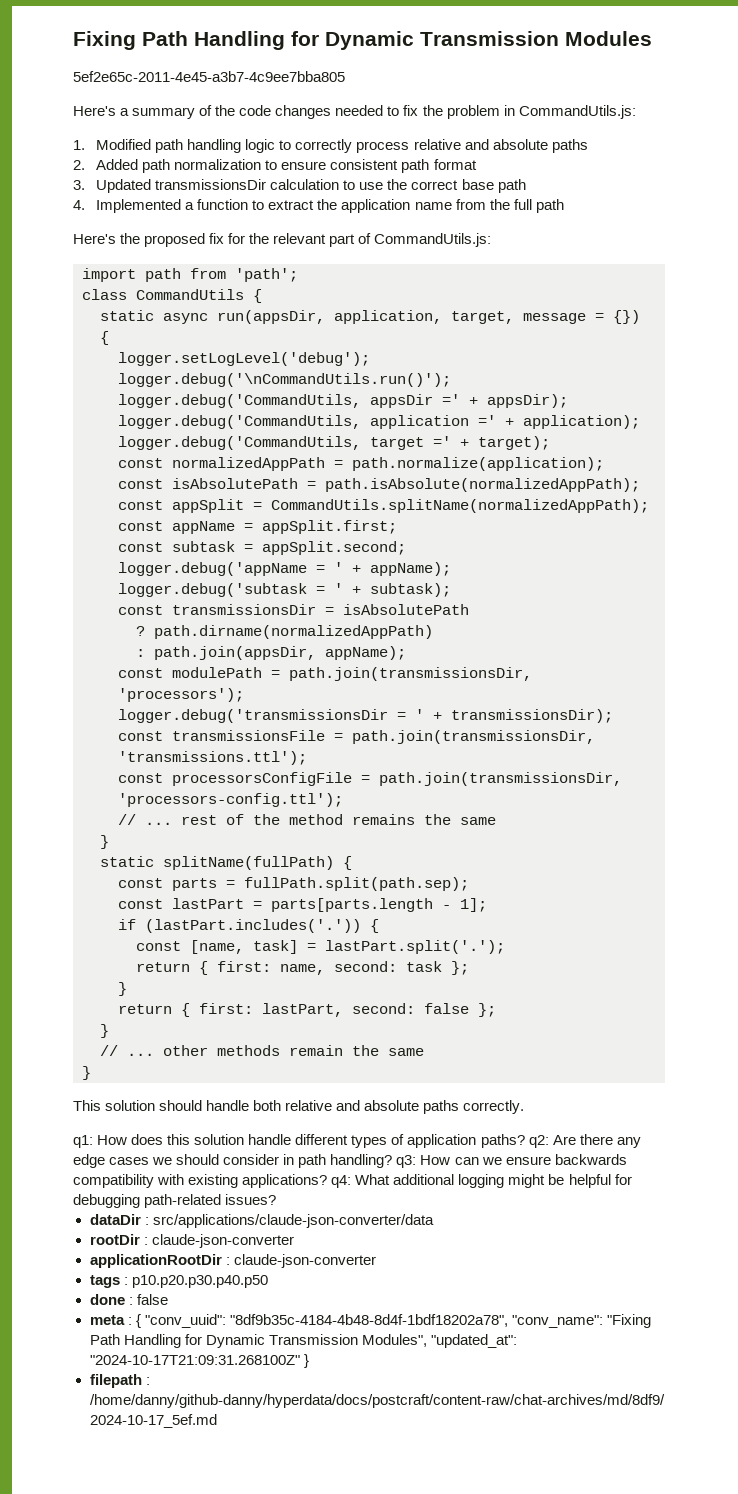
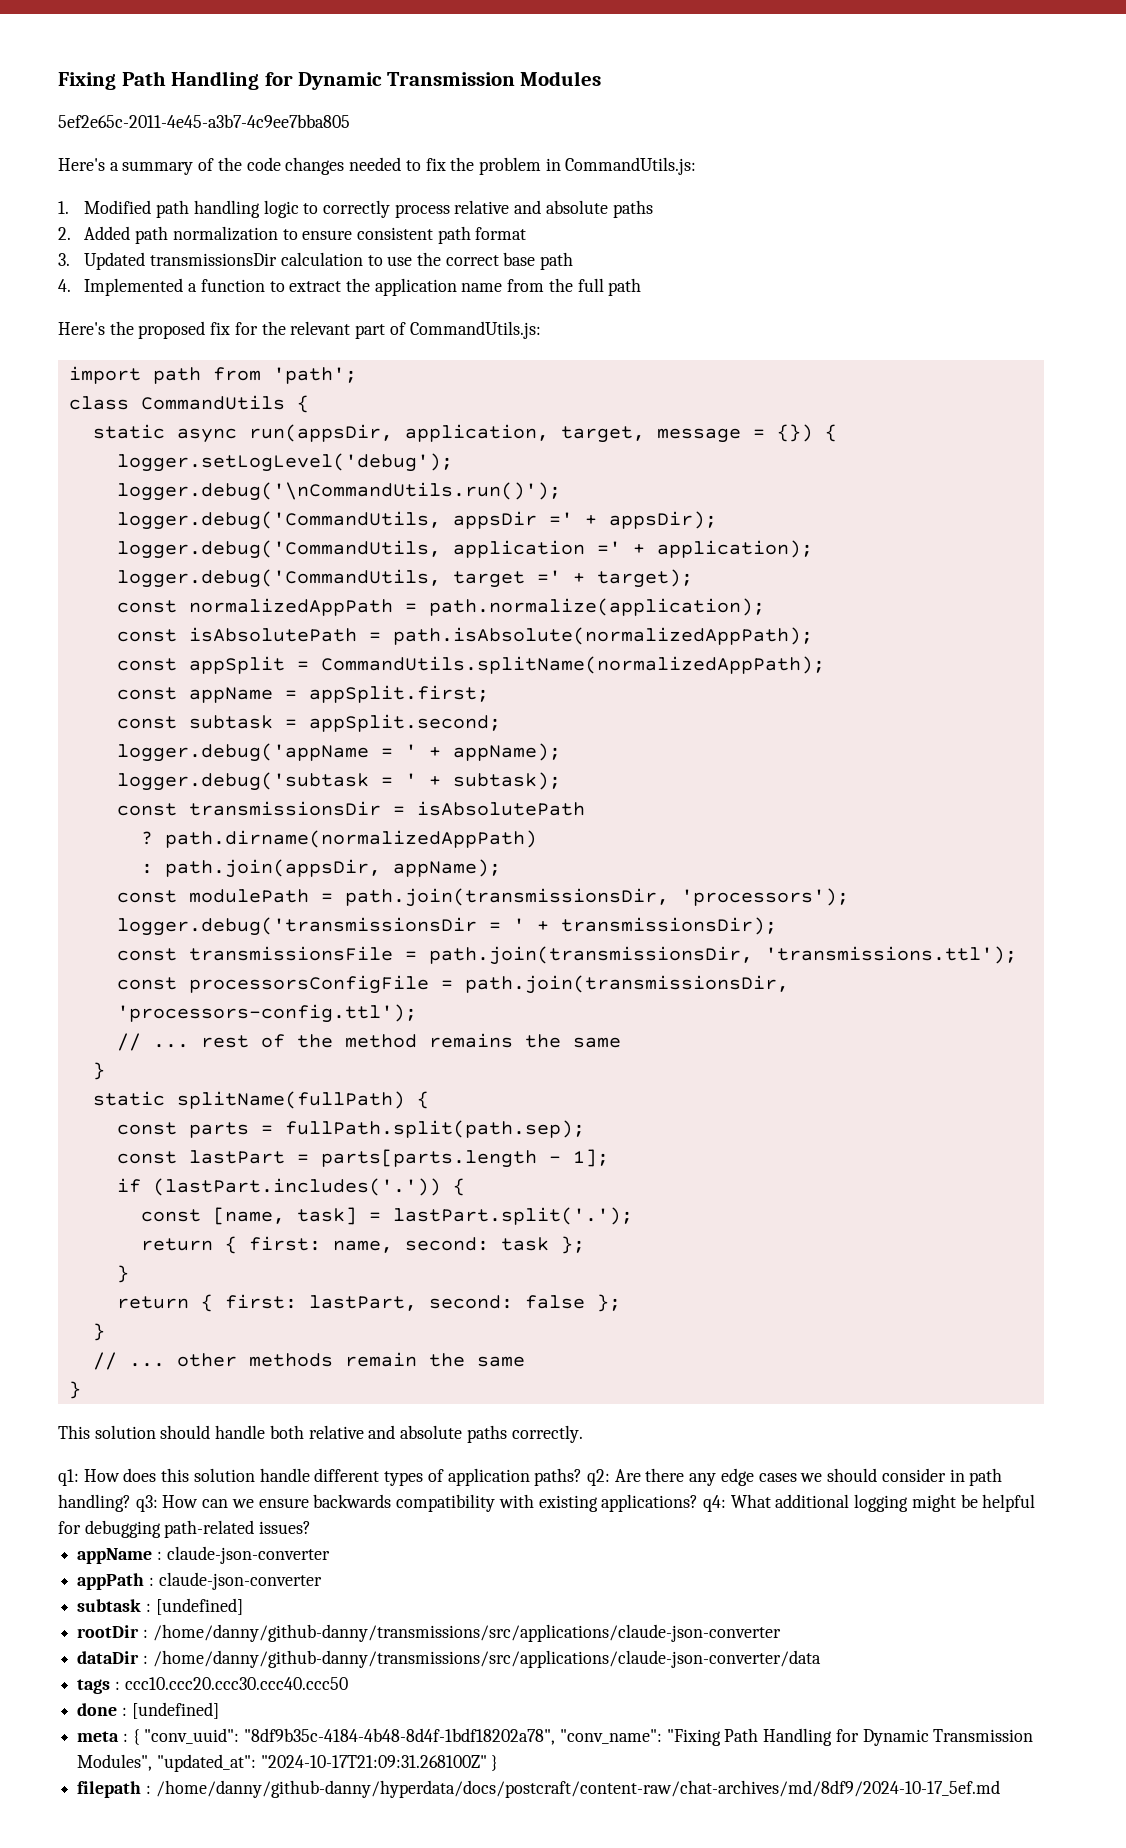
- dataDir : src/applications/claude-json-converter/data
- rootDir : claude-json-converter
- applicationRootDir : claude-json-converter
+ appName : claude-json-converter
+ appPath : claude-json-converter
+ subtask : [undefined]
+ rootDir : /home/danny/github-danny/transmissions/src/applications/claude-json-converter
+ dataDir : /home/danny/github-danny/transmissions/src/applications/claude-json-converter/data
- tags : p10.p20.p30.p40.p50
+ tags : ccc10.ccc20.ccc30.ccc40.ccc50
- done : false
+ done : [undefined]

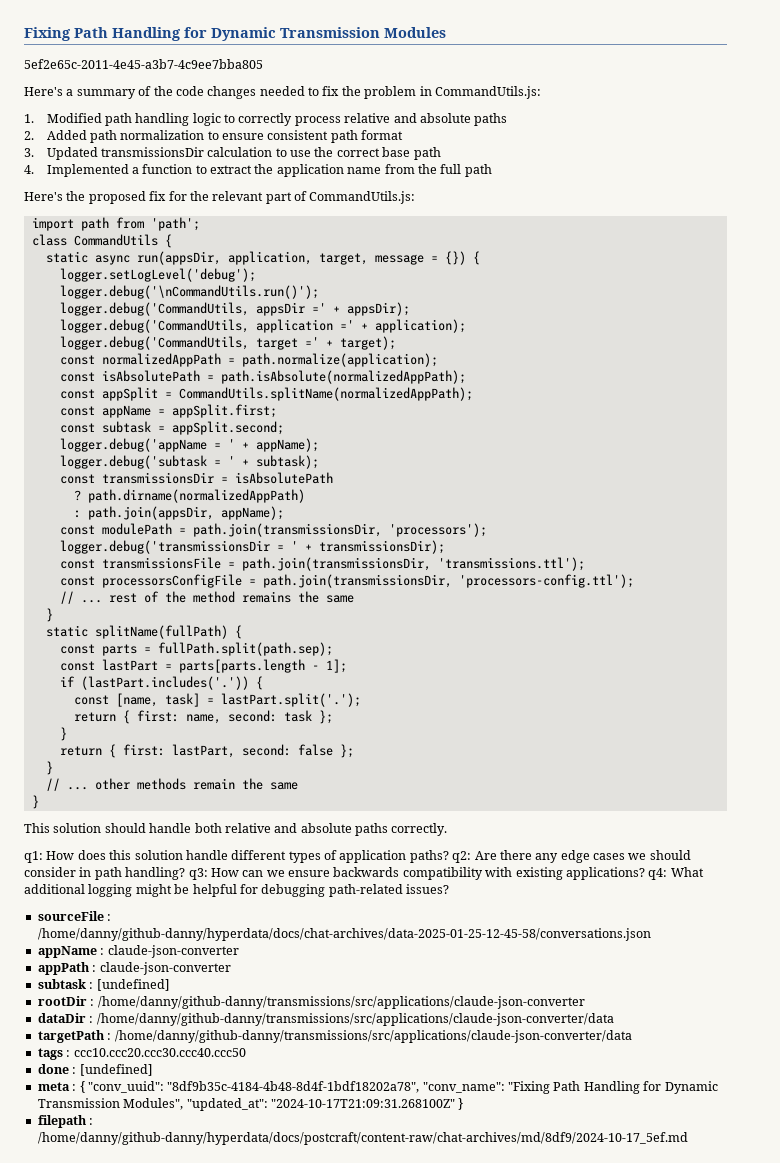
+ sourceFile : /home/danny/github-danny/hyperdata/docs/chat-archives/data-2025-01-25-12-45-58/conversations.json
+ targetPath : /home/danny/github-danny/transmissions/src/applications/claude-json-converter/data

